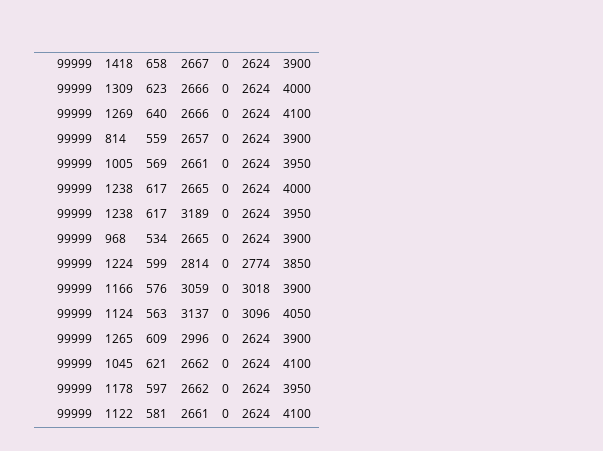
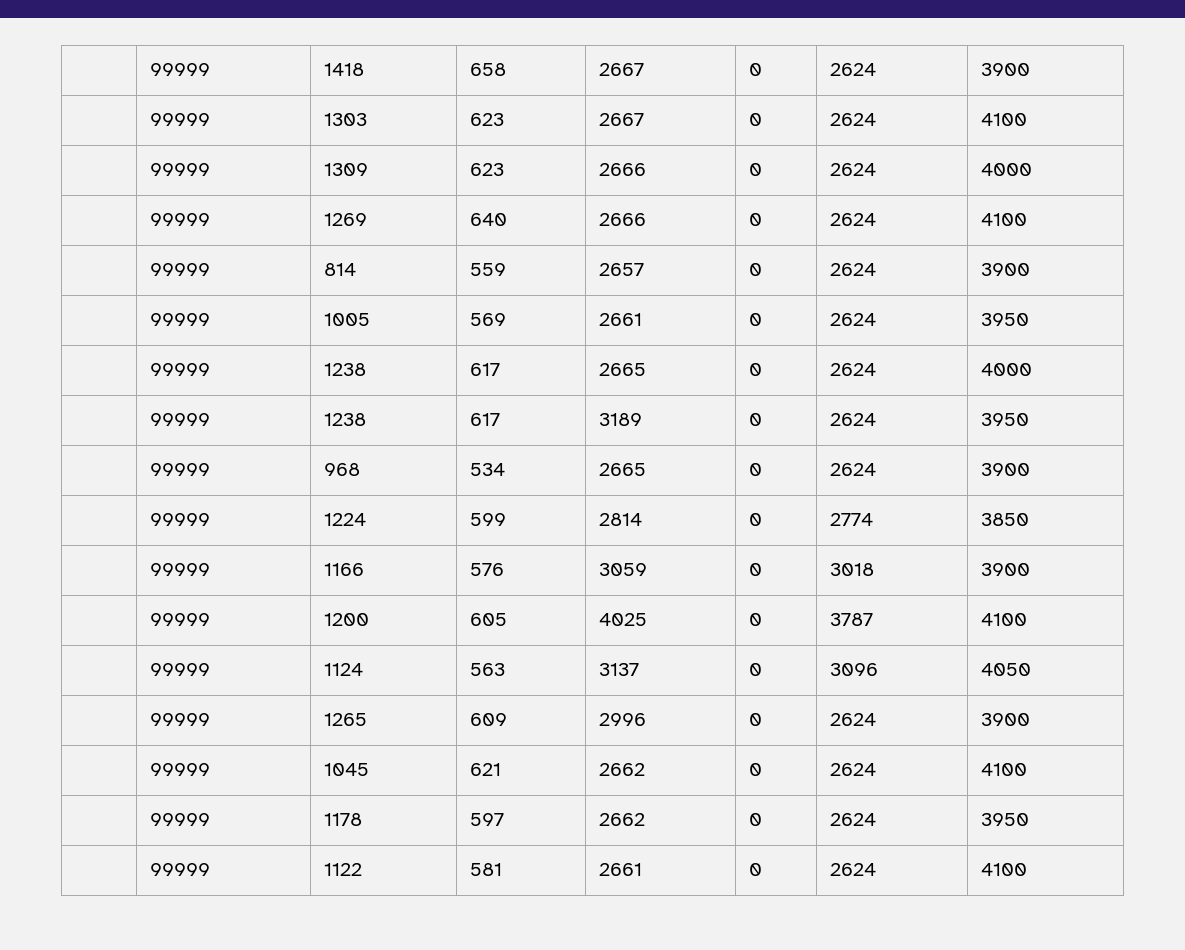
+ | 99999 | 1303 | 623 | 2667 | 0 | 2624 | 4100
+ | 99999 | 1200 | 605 | 4025 | 0 | 3787 | 4100

